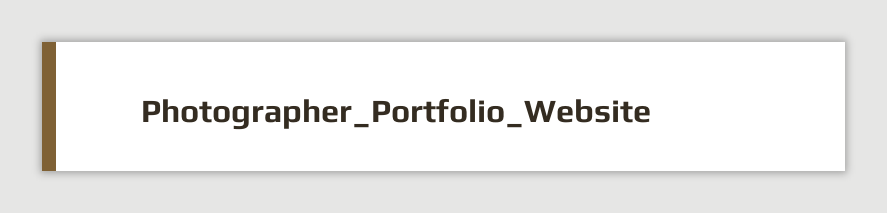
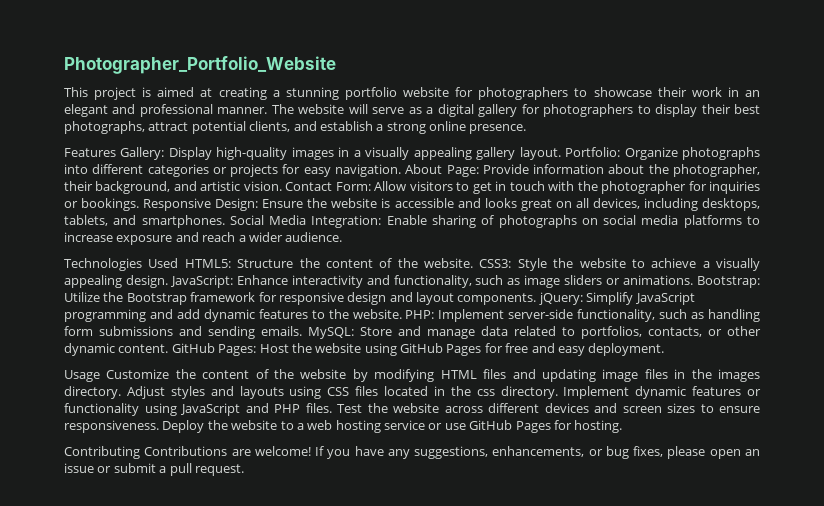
+ This project is aimed at creating a stunning portfolio website for photographers to showcase their work in an elegant and professional manner. The website will serve as a digital gallery for photographers to display their best photographs, attract potential clients, and establish a strong online presence.
+ Features Gallery: Display high-quality images in a visually appealing gallery layout. Portfolio: Organize photographs into different categories or projects for easy navigation. About Page: Provide information about the photographer, their background, and artistic vision. Contact Form: Allow visitors to get in touch with the photographer for inquiries or bookings. Responsive Design: Ensure the website is accessible and looks great on all devices, including desktops, tablets, and smartphones. Social Media Integration: Enable sharing of photographs on social media platforms to increase exposure and reach a wider audience.
+ Technologies Used HTML5: Structure the content of the website. CSS3: Style the website to achieve a visually appealing design. JavaScript: Enhance interactivity and functionality, such as image sliders or animations. Bootstrap: Utilize the Bootstrap framework for responsive design and layout components. jQuery: Simplify JavaScript programming and add dynamic features to the website. PHP: Implement server-side functionality, such as handling form submissions and sending emails. MySQL: Store and manage data related to portfolios, contacts, or other dynamic content. GitHub Pages: Host the website using GitHub Pages for free and easy deployment.
+ Usage Customize the content of the website by modifying HTML files and updating image files in the images directory. Adjust styles and layouts using CSS files located in the css directory. Implement dynamic features or functionality using JavaScript and PHP files. Test the website across different devices and screen sizes to ensure responsiveness. Deploy the website to a web hosting service or use GitHub Pages for hosting.
+ Contributing Contributions are welcome! If you have any suggestions, enhancements, or bug fixes, please open an issue or submit a pull request.

